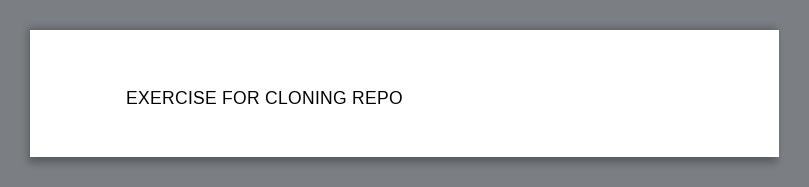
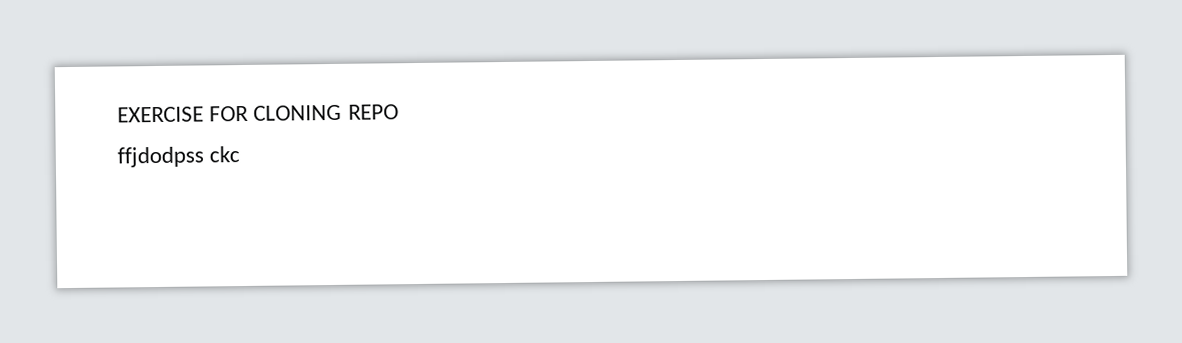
+ ffjdodpss ckc

